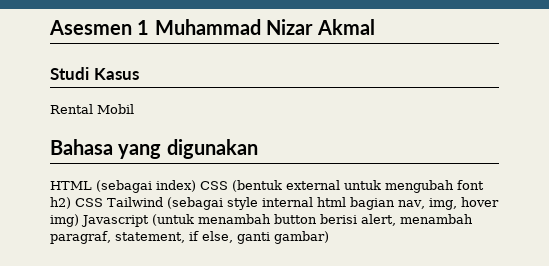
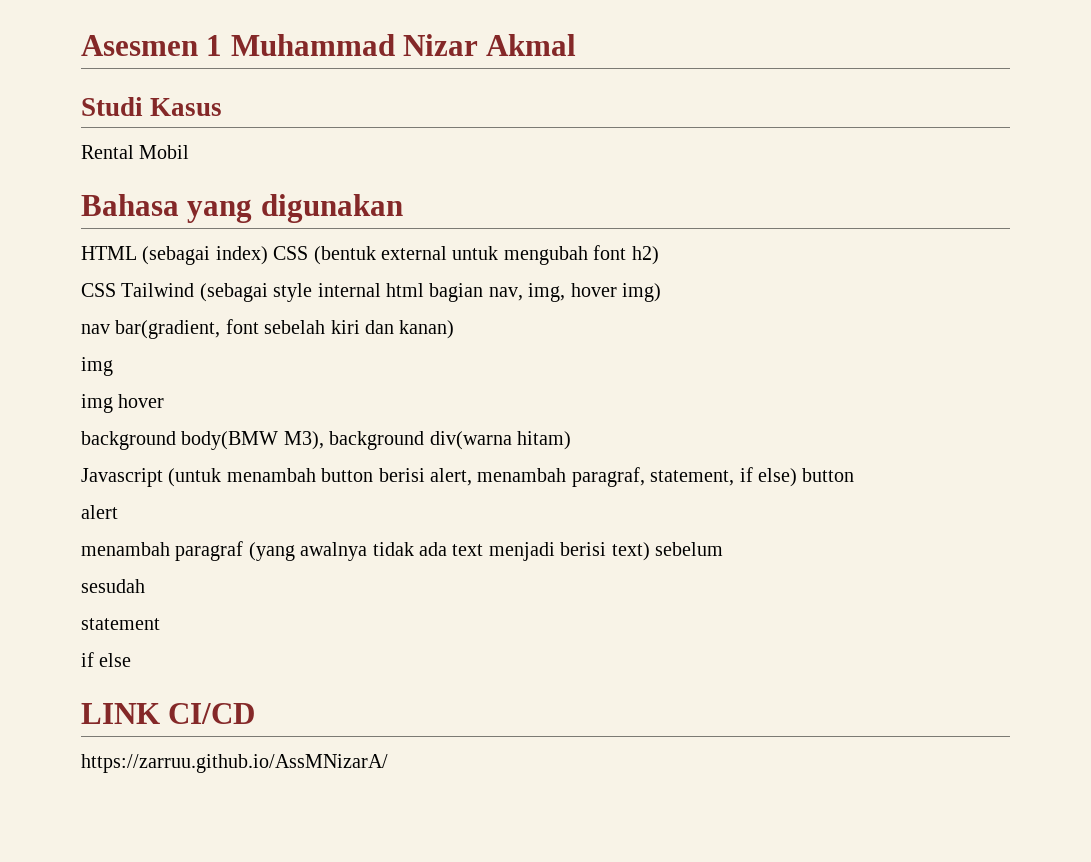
- HTML (sebagai index) CSS (bentuk external untuk mengubah font h2) CSS Tailwind (sebagai style internal html bagian nav, img, hover img) Javascript (untuk menambah button berisi alert, menambah paragraf, statement, if else, ganti gambar)
+ HTML (sebagai index) CSS (bentuk external untuk mengubah font h2)
+ CSS Tailwind (sebagai style internal html bagian nav, img, hover img)
+ nav bar(gradient, font sebelah kiri dan kanan)
+ img
+ img hover
+ background body(BMW M3), background div(warna hitam)
+ Javascript (untuk menambah button berisi alert, menambah paragraf, statement, if else) button
+ alert
+ menambah paragraf (yang awalnya tidak ada text menjadi berisi text) sebelum
+ sesudah
+ statement
+ if else
+ LINK CI/CD
+ https://zarruu.github.io/AssMNizarA/

